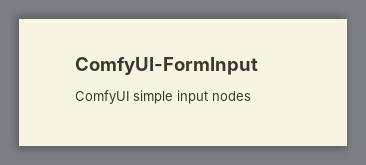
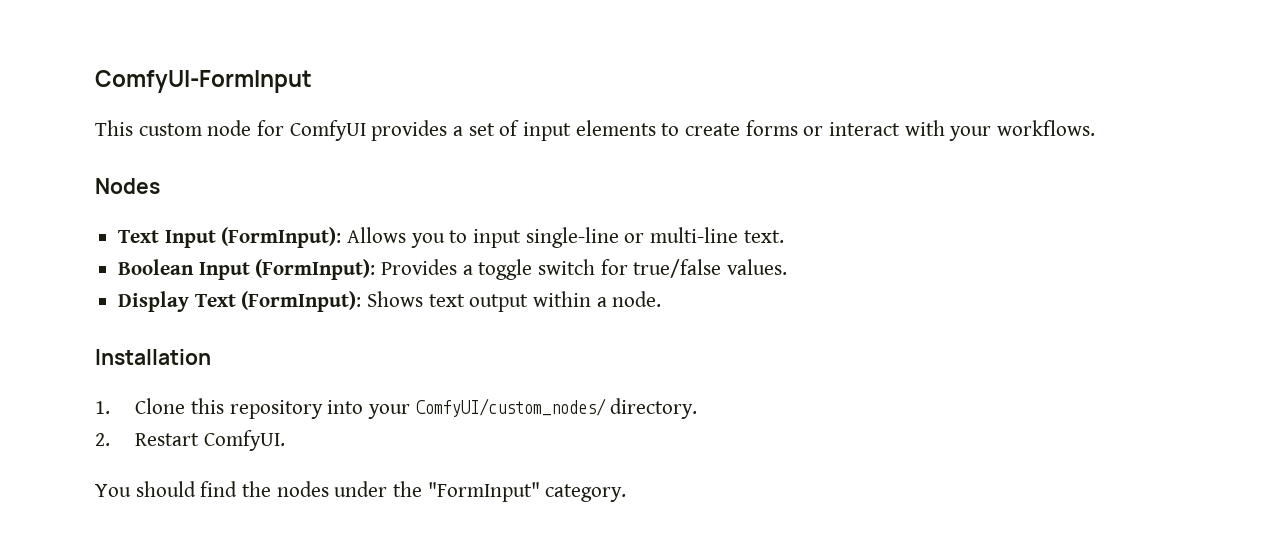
- ComfyUI simple input nodes
+ This custom node for ComfyUI provides a set of input elements to create forms or interact with your workflows.
+ Nodes
+ Text Input (FormInput): Allows you to input single-line or multi-line text.
+ Boolean Input (FormInput): Provides a toggle switch for true/false values.
+ Display Text (FormInput): Shows text output within a node.
+ Installation
+ 1. Clone this repository into your ComfyUI/custom_nodes/ directory.
+ 2. Restart ComfyUI.
+ You should find the nodes under the "FormInput" category.

